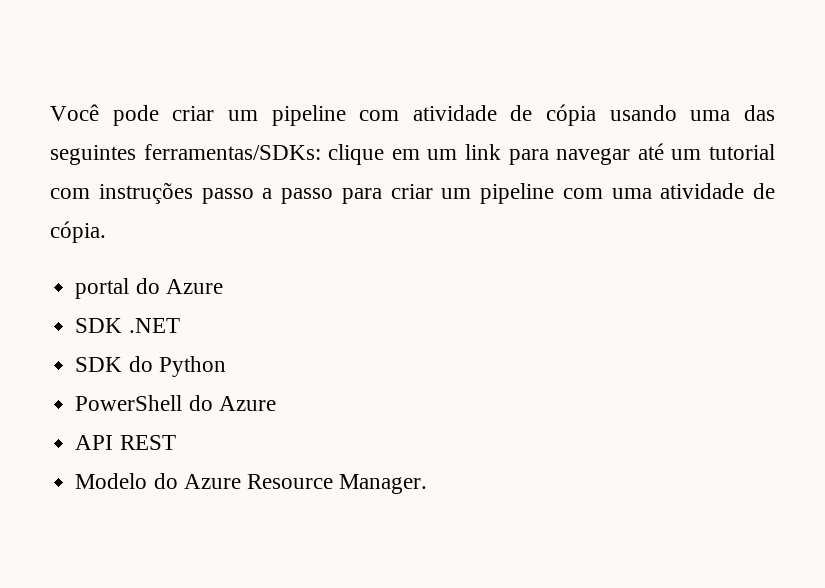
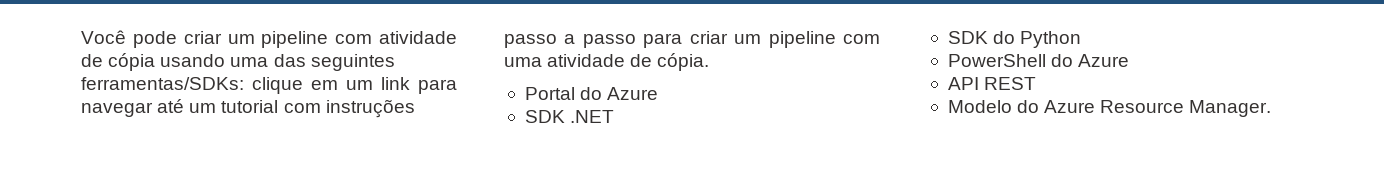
- portal do Azure
+ Portal do Azure

